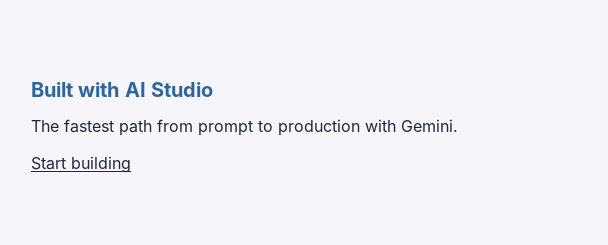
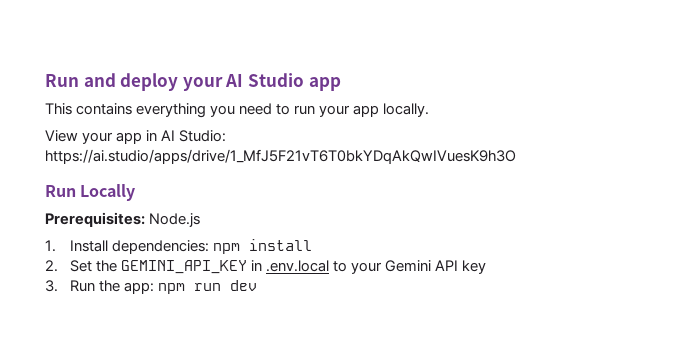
- Built with AI Studio
- The fastest path from prompt to production with Gemini.
- Start building
+ Run and deploy your AI Studio app
+ This contains everything you need to run your app locally.
+ View your app in AI Studio: https://ai.studio/apps/drive/1_MfJ5F21vT6T0bkYDqAkQwIVuesK9h3O
+ Run Locally
+ Prerequisites: Node.js
+ 1. Install dependencies: npm install
+ 2. Set the GEMINI_API_KEY in .env.local to your Gemini API key
+ 3. Run the app: npm run dev

